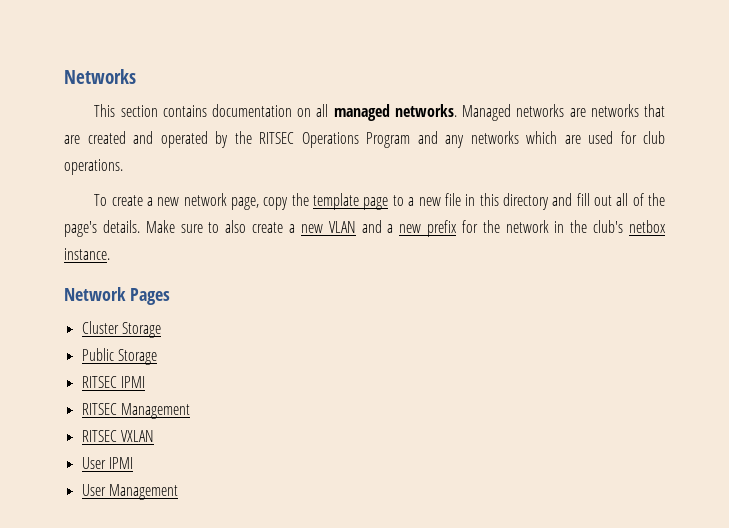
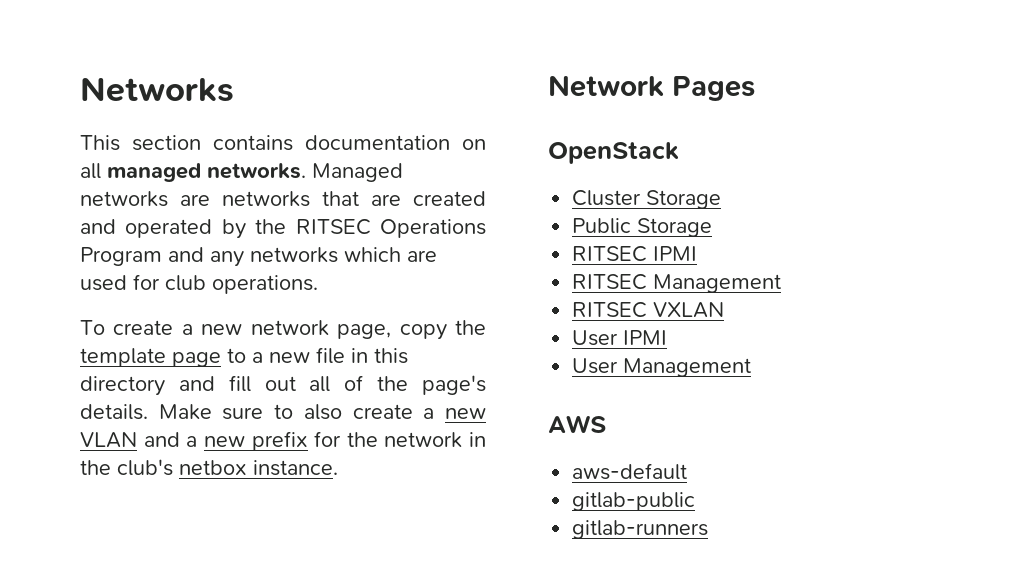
+ OpenStack
+ AWS
+ aws-default
+ gitlab-public
+ gitlab-runners

